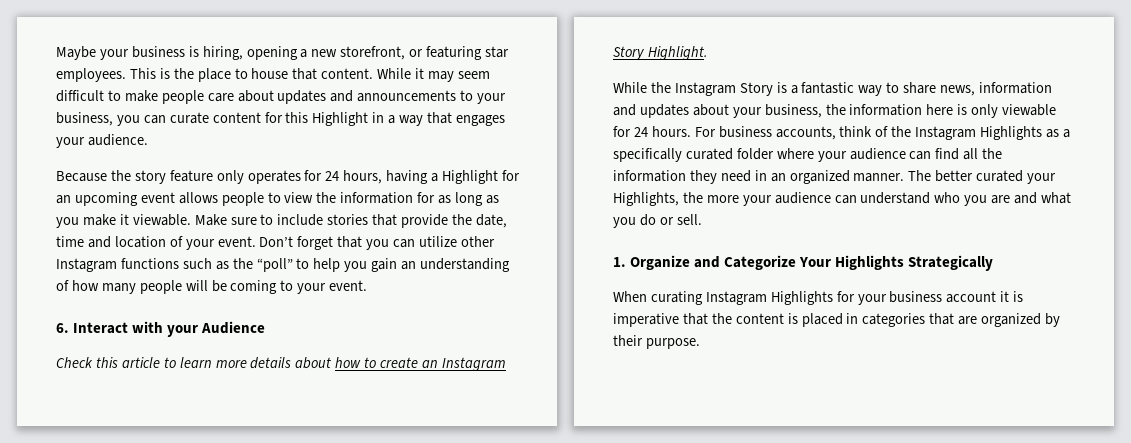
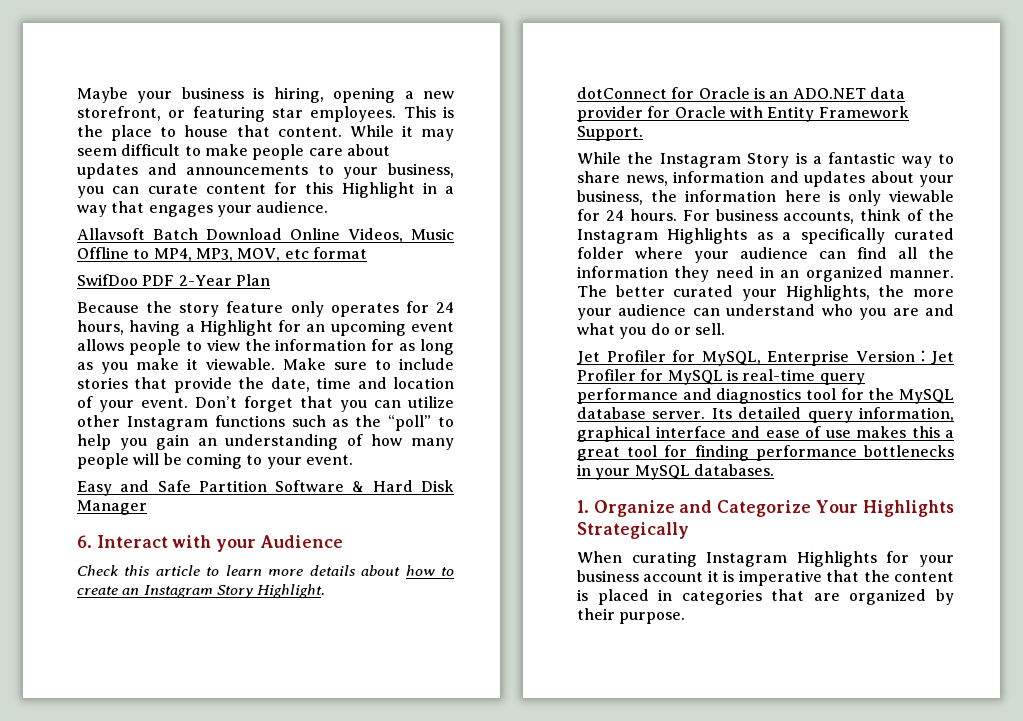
+ Allavsoft Batch Download Online Videos, Music Offline to MP4, MP3, MOV, etc format
+ SwifDoo PDF 2-Year Plan
+ Easy and Safe Partition Software & Hard Disk Manager
+ dotConnect for Oracle is an ADO.NET data provider for Oracle with Entity Framework Support.
+ Jet Profiler for MySQL, Enterprise Version：Jet Profiler for MySQL is real-time query performance and diagnostics tool for the MySQL database server. Its detailed query information, graphical interface and ease of use makes this a great tool for finding performance bottlenecks in your MySQL databases.

